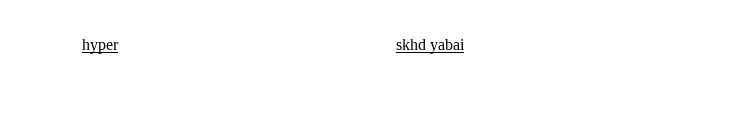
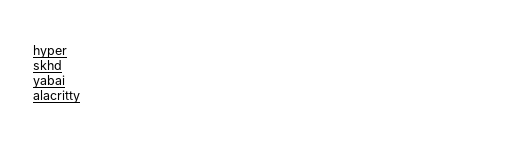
- skhd yabai
+ skhd
+ yabai
+ alacritty

